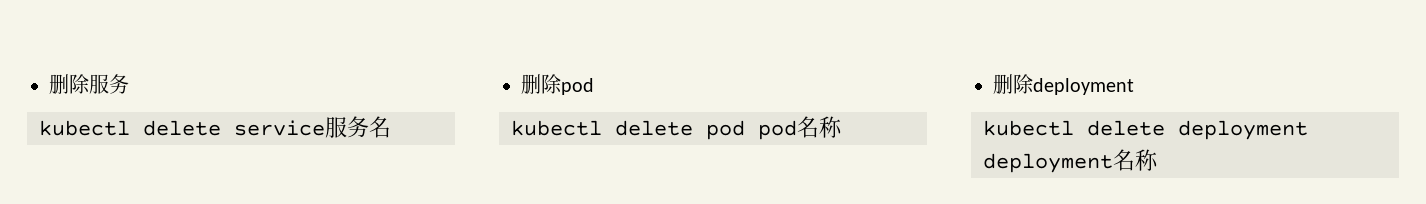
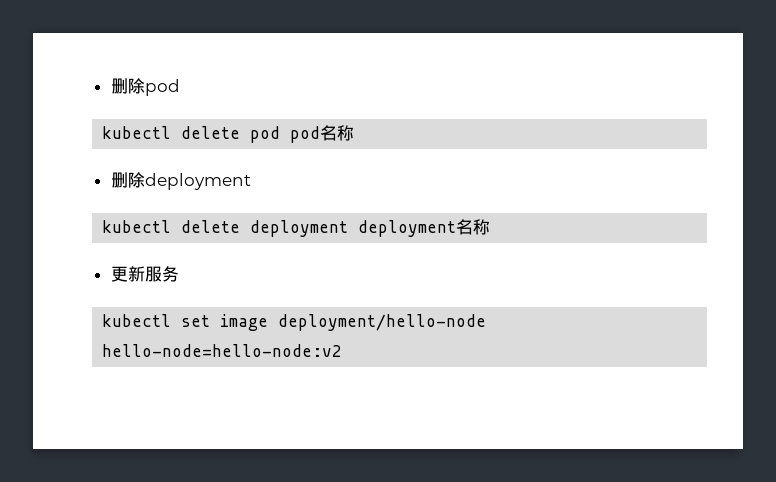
- 删除服务
- kubectl delete service服务名
+ 更新服务
+ kubectl set image deployment/hello-node hello-node=hello-node:v2

